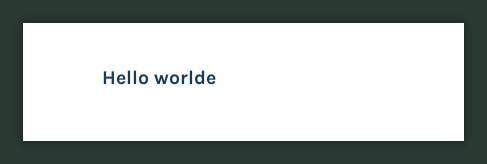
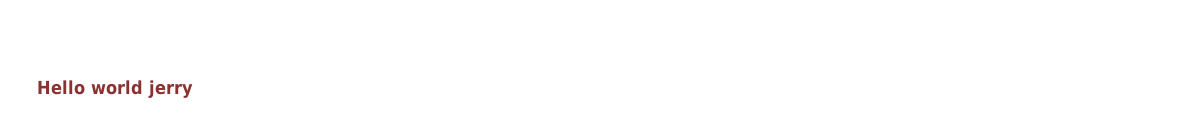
- Hello worlde
+ Hello world jerry

